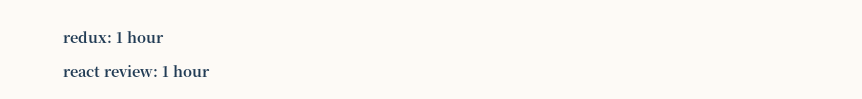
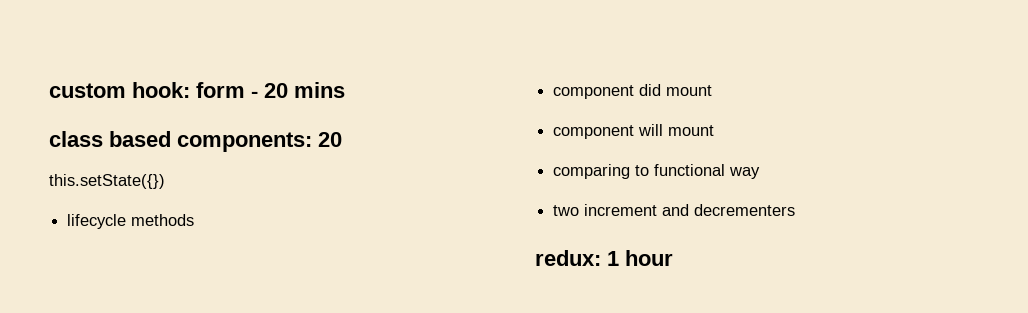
+ custom hook: form - 20 mins
+ class based components: 20
+ this.setState({})
+ lifecycle methods
+ component did mount
+ component will mount
+ comparing to functional way
+ two increment and decrementers
- react review: 1 hour

